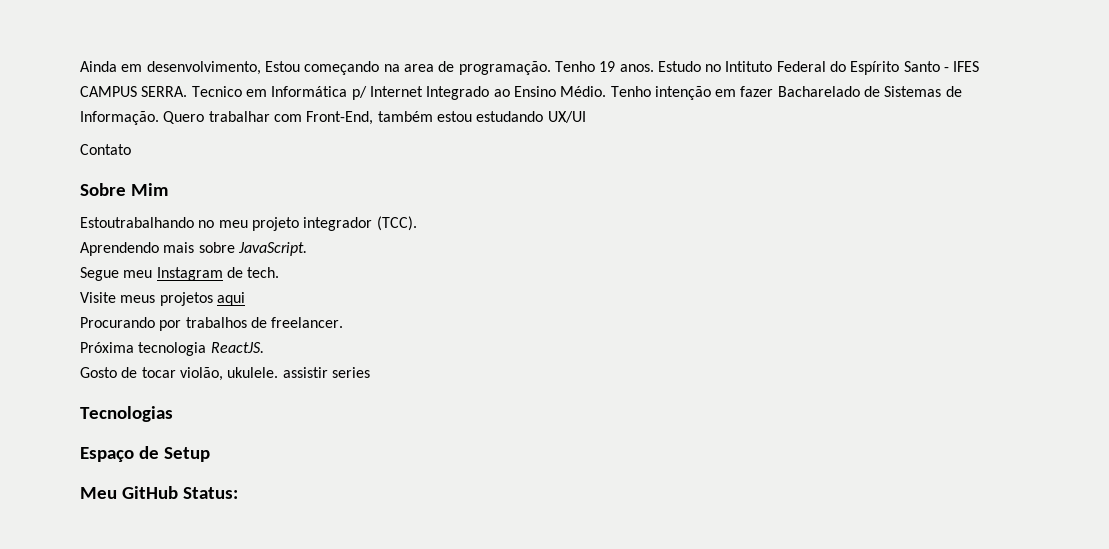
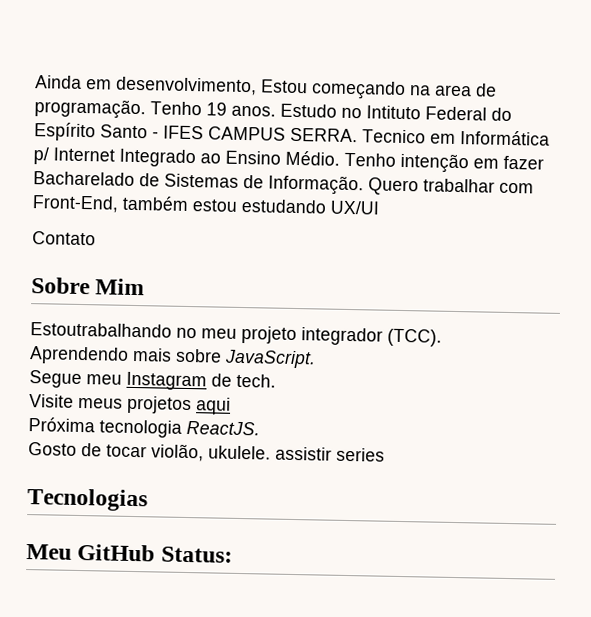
- Procurando por trabalhos de freelancer.
- Espaço de Setup

